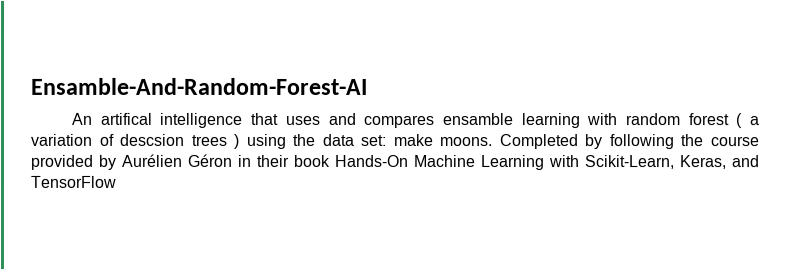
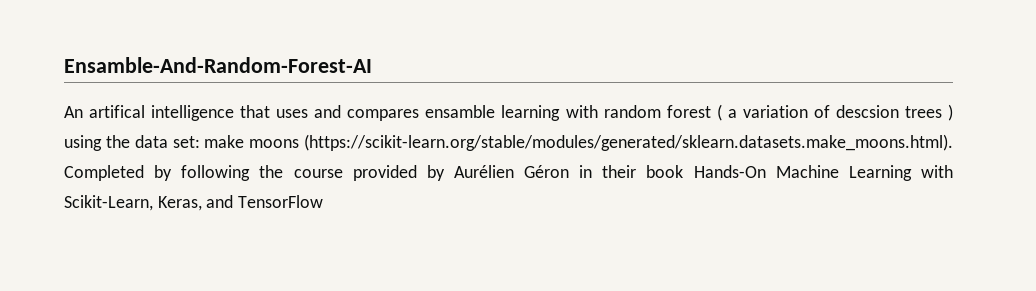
- An artifical intelligence that uses and compares ensamble learning with random forest ( a variation of descsion trees ) using the data set: make moons. Completed by following the course provided by Aurélien Géron in their book Hands-On Machine Learning with Scikit-Learn, Keras, and TensorFlow
+ An artifical intelligence that uses and compares ensamble learning with random forest ( a variation of descsion trees ) using the data set: make moons (https://scikit-learn.org/stable/modules/generated/sklearn.datasets.make_moons.html). Completed by following the course provided by Aurélien Géron in their book Hands-On Machine Learning with Scikit-Learn, Keras, and TensorFlow

